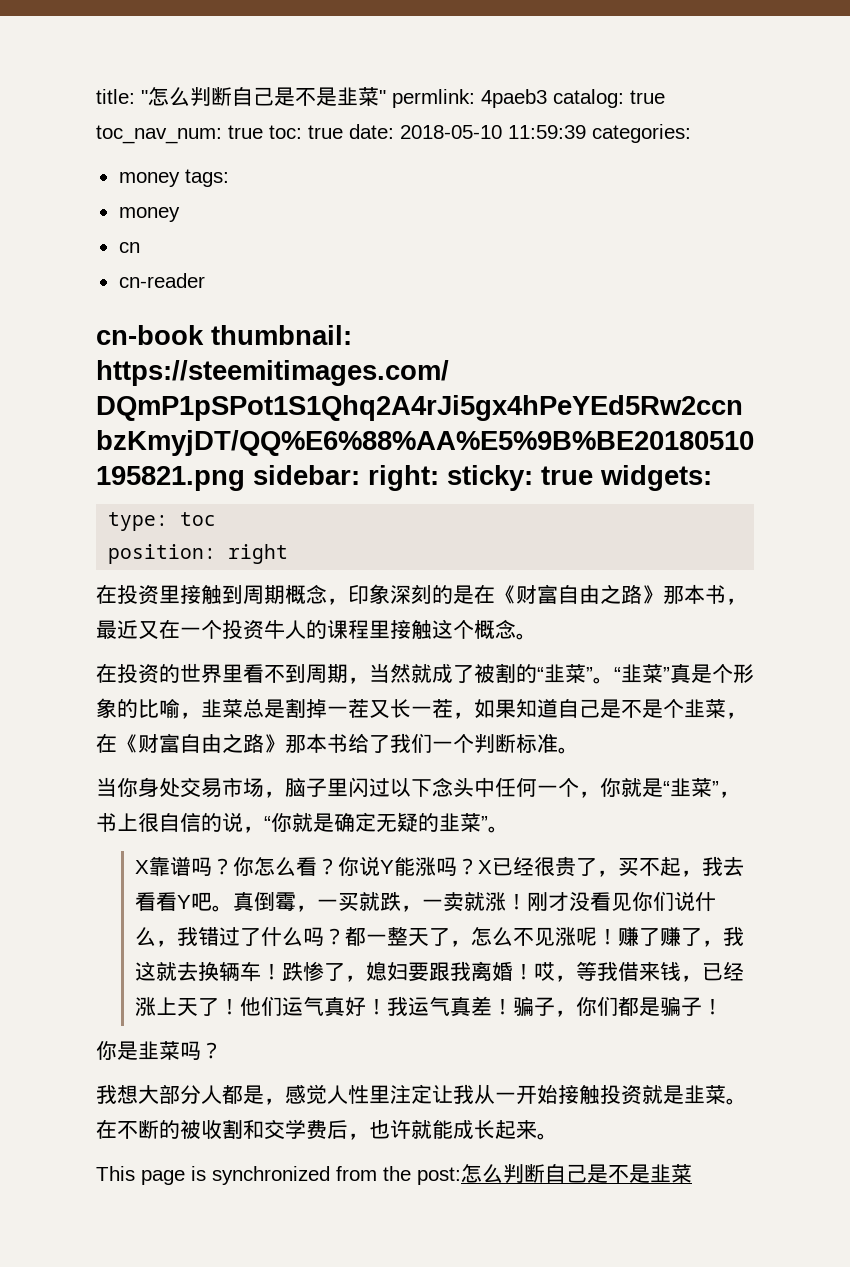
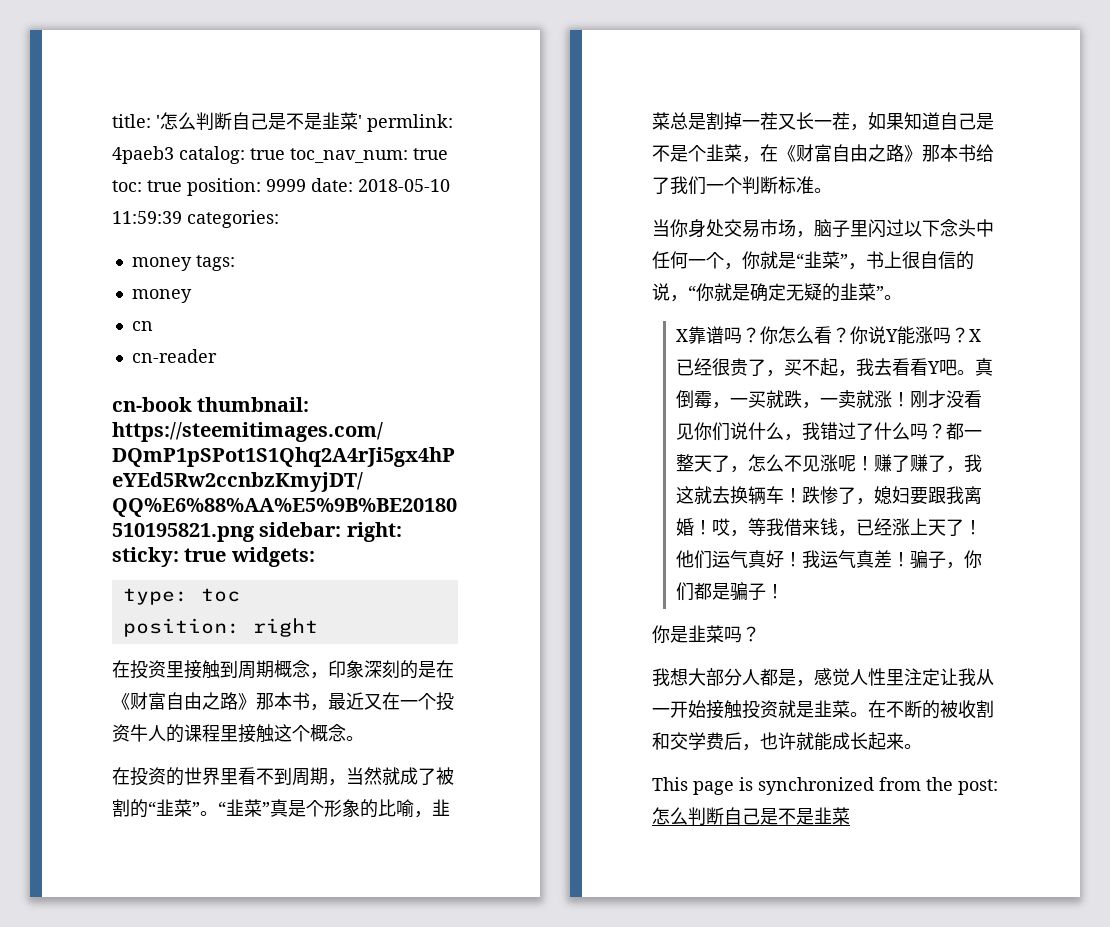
- title: "怎么判断自己是不是韭菜" permlink: 4paeb3 catalog: true toc_nav_num: true toc: true date: 2018-05-10 11:59:39 categories:
+ title: '怎么判断自己是不是韭菜' permlink: 4paeb3 catalog: true toc_nav_num: true toc: true position: 9999 date: 2018-05-10 11:59:39 categories:

